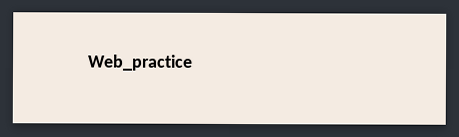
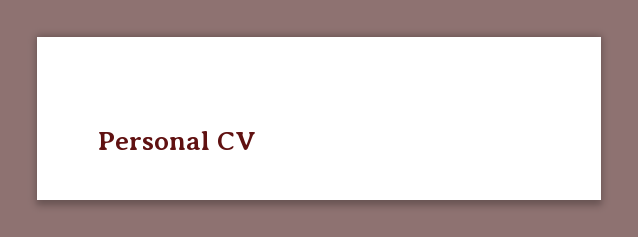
- Web_practice
+ Personal CV

